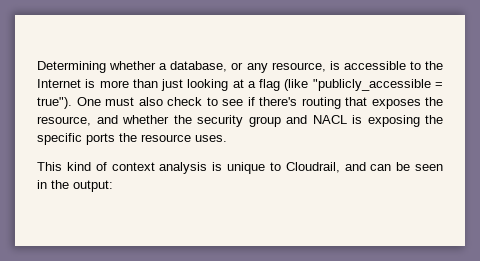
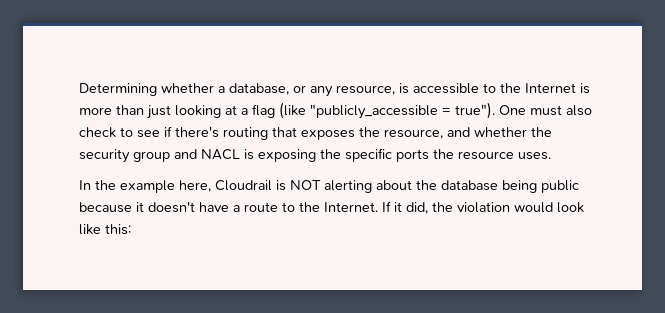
- This kind of context analysis is unique to Cloudrail, and can be seen in the output:
+ In the example here, Cloudrail is NOT alerting about the database being public because it doesn't have a route to the Internet. If it did, the violation would look like this:

